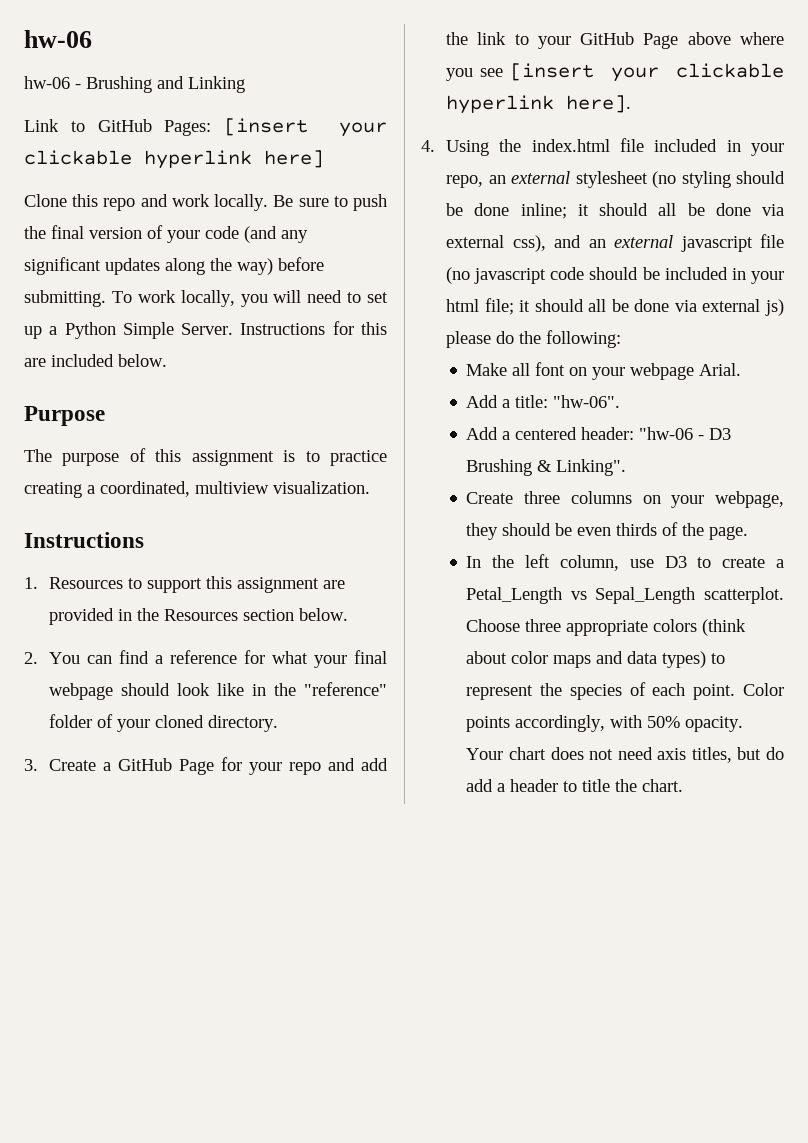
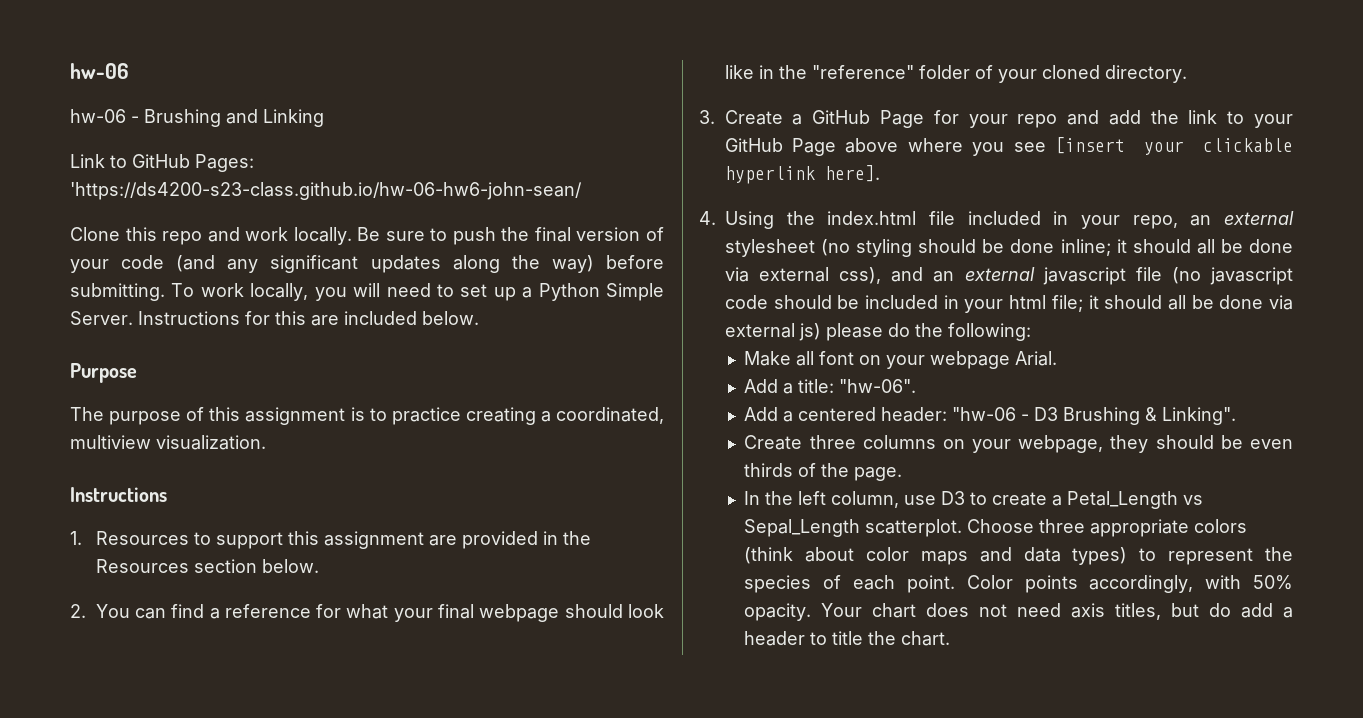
- Link to GitHub Pages: [insert your clickable hyperlink here]
+ Link to GitHub Pages: 'https://ds4200-s23-class.github.io/hw-06-hw6-john-sean/

